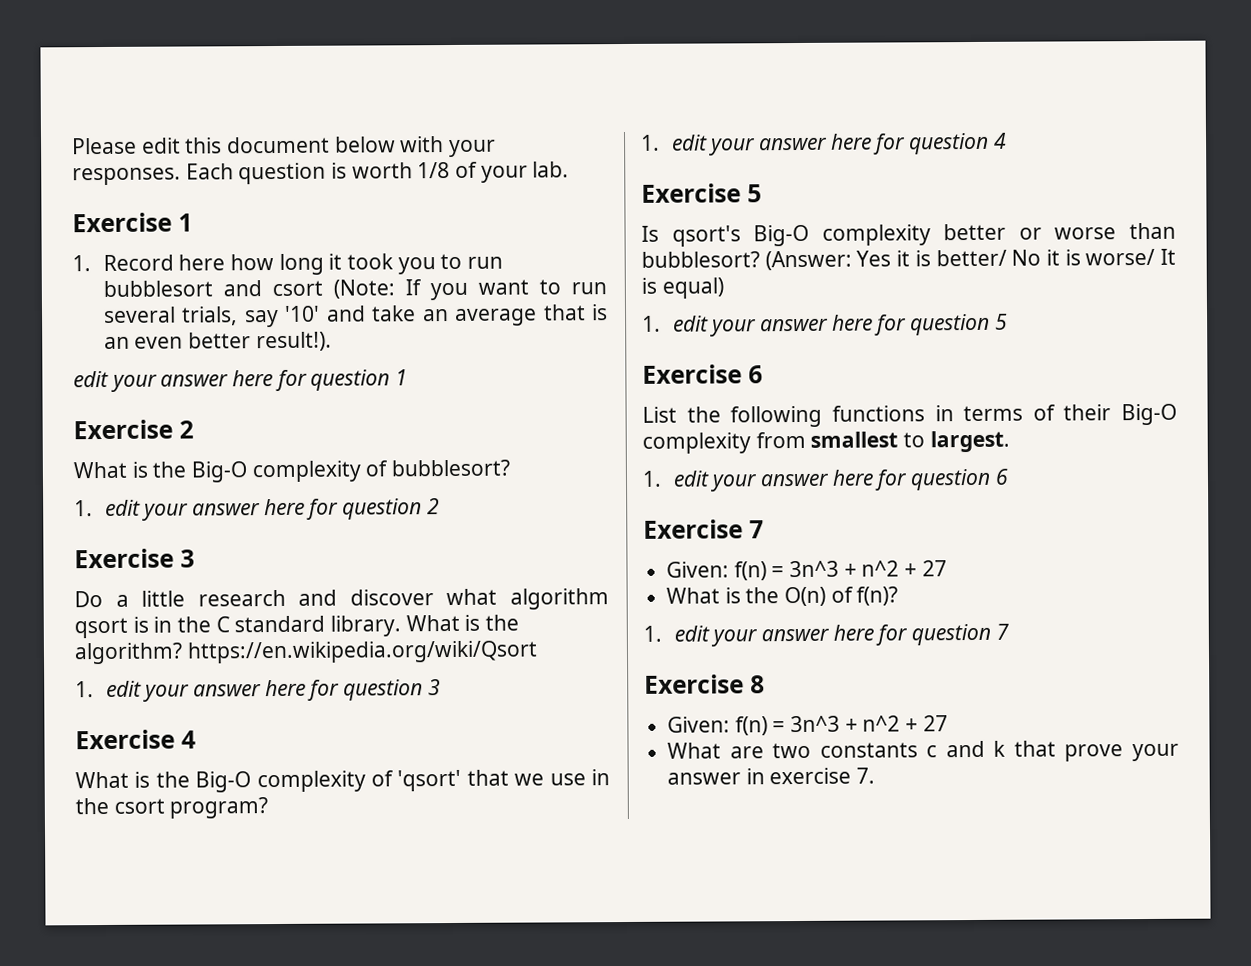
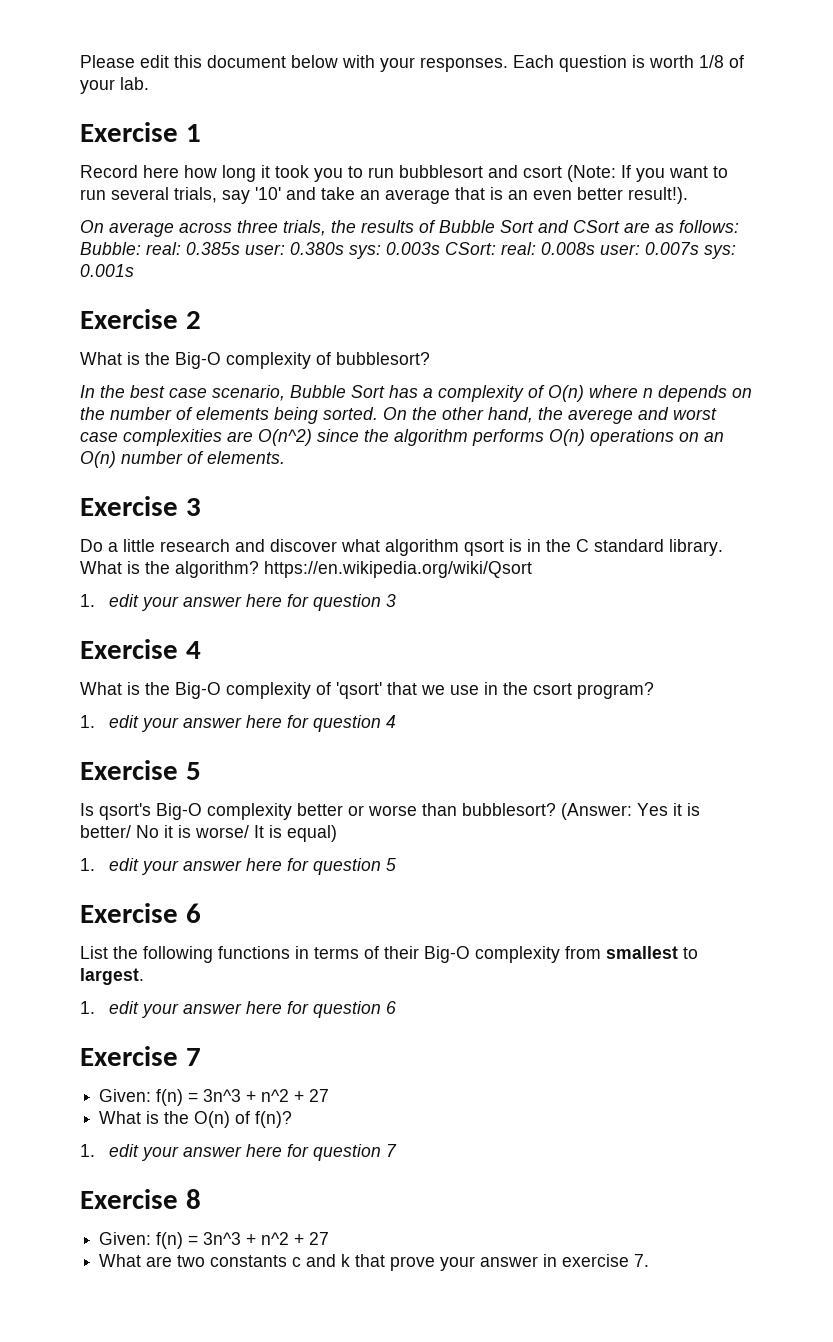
- 1. Record here how long it took you to run bubblesort and csort (Note: If you want to run several trials, say '10' and take an average that is an even better result!).
+ Record here how long it took you to run bubblesort and csort (Note: If you want to run several trials, say '10' and take an average that is an even better result!).
- edit your answer here for question 1
+ On average across three trials, the results of Bubble Sort and CSort are as follows: Bubble: real: 0.385s user: 0.380s sys: 0.003s CSort: real: 0.008s user: 0.007s sys: 0.001s
- 1. edit your answer here for question 2
+ In the best case scenario, Bubble Sort has a complexity of O(n) where n depends on the number of elements being sorted. On the other hand, the averege and worst case complexities are O(n^2) since the algorithm performs O(n) operations on an O(n) number of elements.

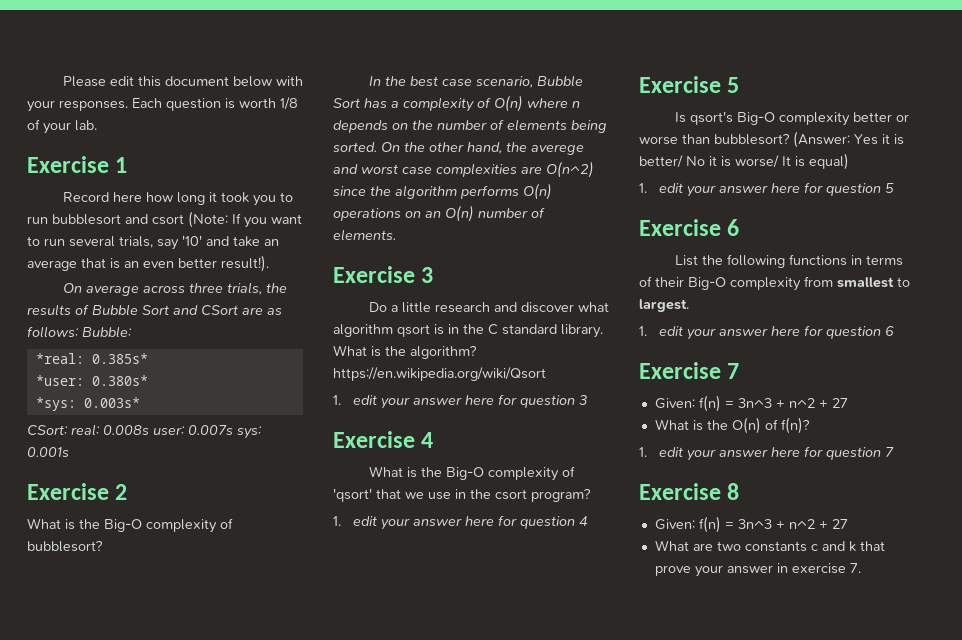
- On average across three trials, the results of Bubble Sort and CSort are as follows: Bubble: real: 0.385s user: 0.380s sys: 0.003s CSort: real: 0.008s user: 0.007s sys: 0.001s
+ On average across three trials, the results of Bubble Sort and CSort are as follows: Bubble:
+ *real: 0.385s*
+ *user: 0.380s*
+ *sys: 0.003s*
+ CSort: real: 0.008s user: 0.007s sys: 0.001s

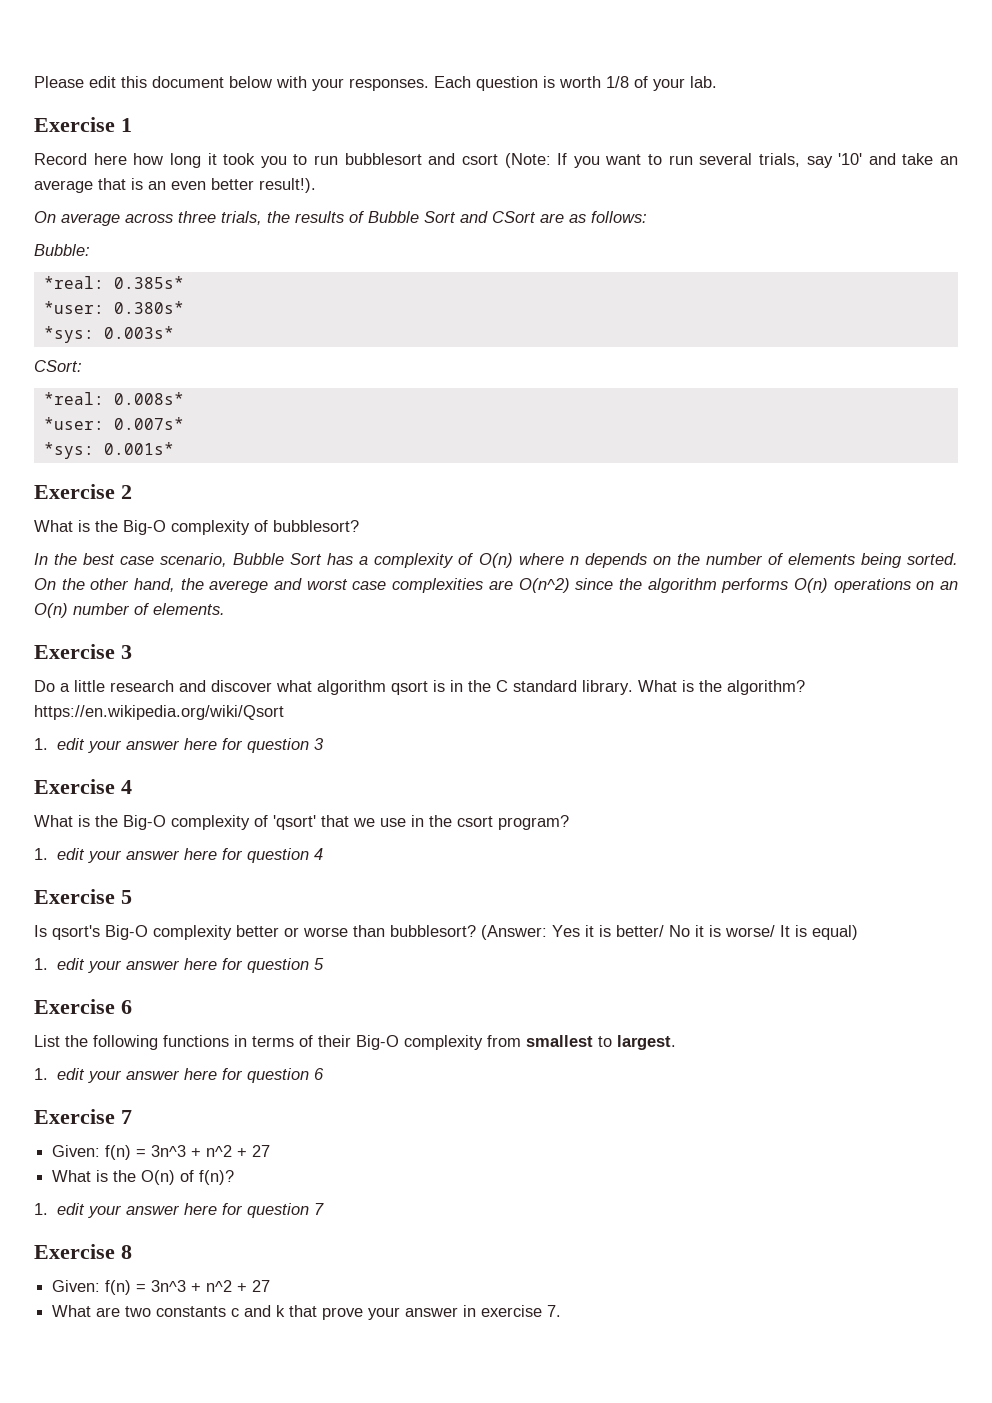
- On average across three trials, the results of Bubble Sort and CSort are as follows: Bubble:
+ On average across three trials, the results of Bubble Sort and CSort are as follows:
+ Bubble:
- CSort: real: 0.008s user: 0.007s sys: 0.001s
+ CSort:
+ *real: 0.008s*
+ *user: 0.007s*
+ *sys: 0.001s*

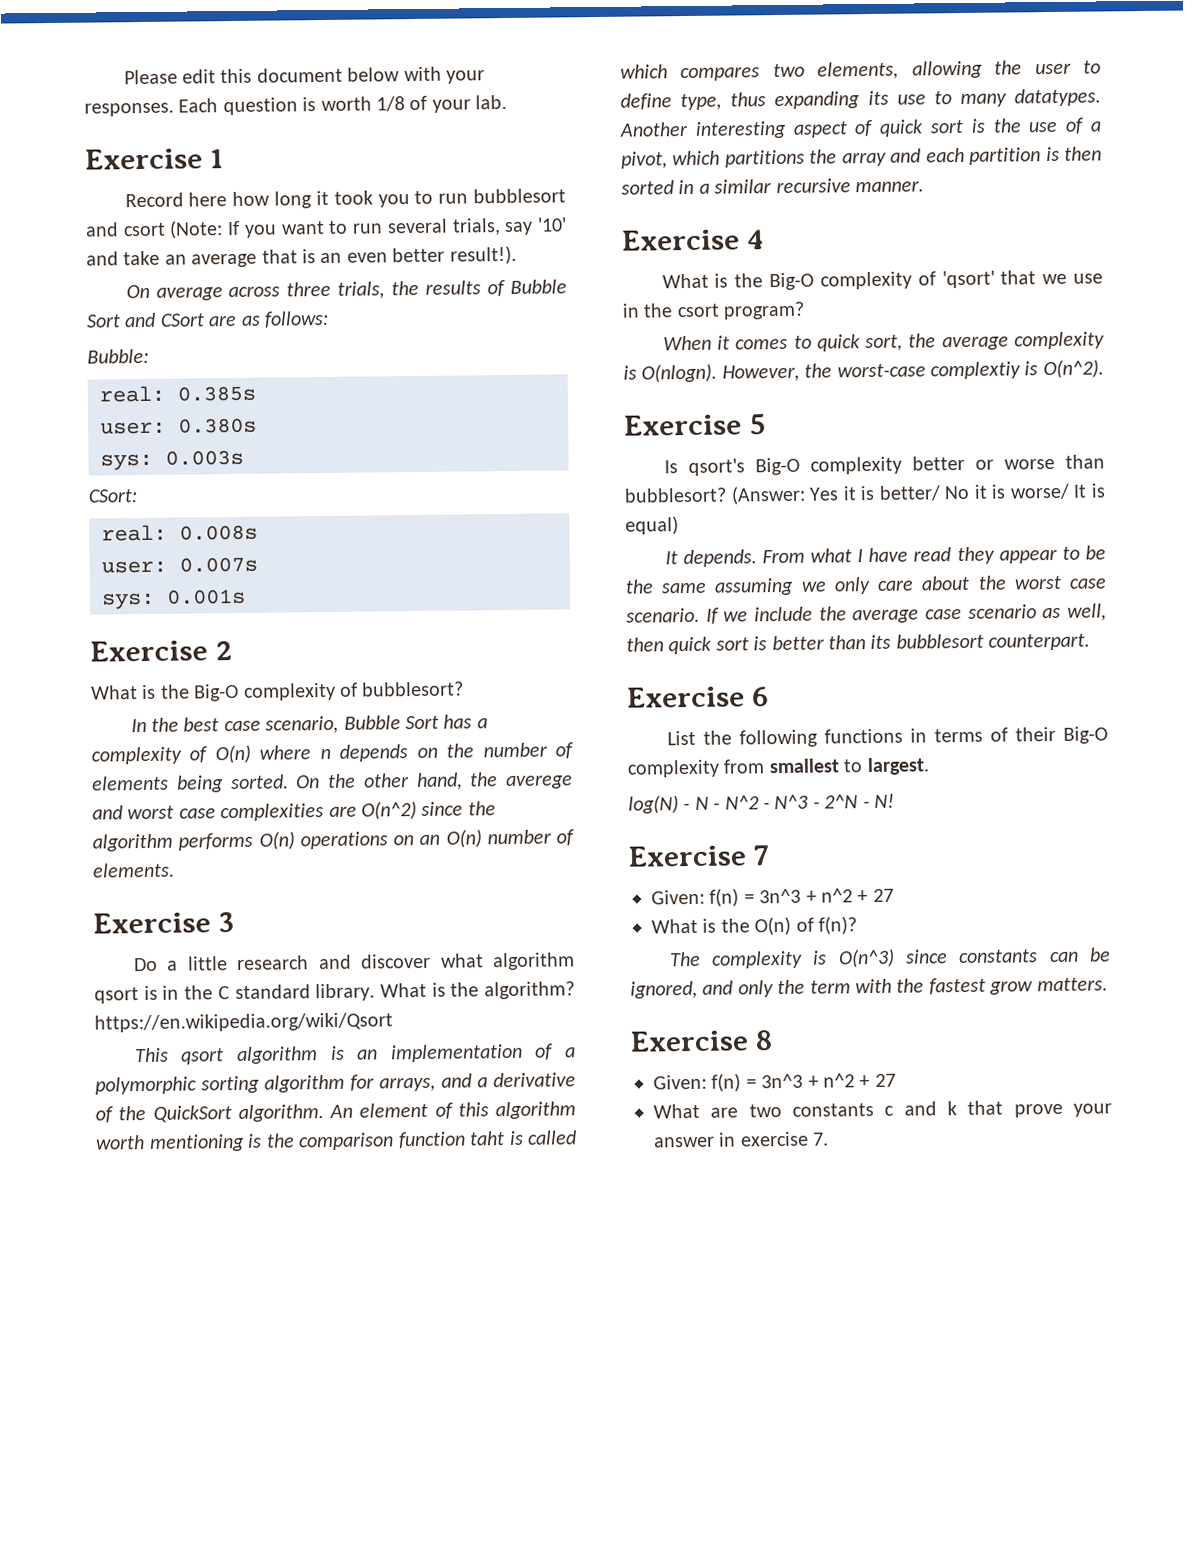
- *real: 0.385s*
- *user: 0.380s*
- *sys: 0.003s*
+ real: 0.385s
+ user: 0.380s
+ sys: 0.003s
  CSort:
- *real: 0.008s*
- *user: 0.007s*
- *sys: 0.001s*
+ real: 0.008s
+ user: 0.007s
+ sys: 0.001s
- 1. edit your answer here for question 3
+ This qsort algorithm is an implementation of a polymorphic sorting algorithm for arrays, and a derivative of the QuickSort algorithm. An element of this algorithm worth mentioning is the comparison function taht is called which compares two elements, allowing the user to define type, thus expanding its use to many datatypes. Another interesting aspect of quick sort is the use of a pivot, which partitions the array and each partition is then sorted in a similar recursive manner.
- 1. edit your answer here for question 4
+ When it comes to quick sort, the average complexity is O(nlogn). However, the worst-case complextiy is O(n^2).
- 1. edit your answer here for question 5
+ It depends. From what I have read they appear to be the same assuming we only care about the worst case scenario. If we include the average case scenario as well, then quick sort is better than its bubblesort counterpart.
- 1. edit your answer here for question 6
+ log(N) - N - N^2 - N^3 - 2^N - N!
- 1. edit your answer here for question 7
+ The complexity is O(n^3) since constants can be ignored, and only the term with the fastest grow matters.

